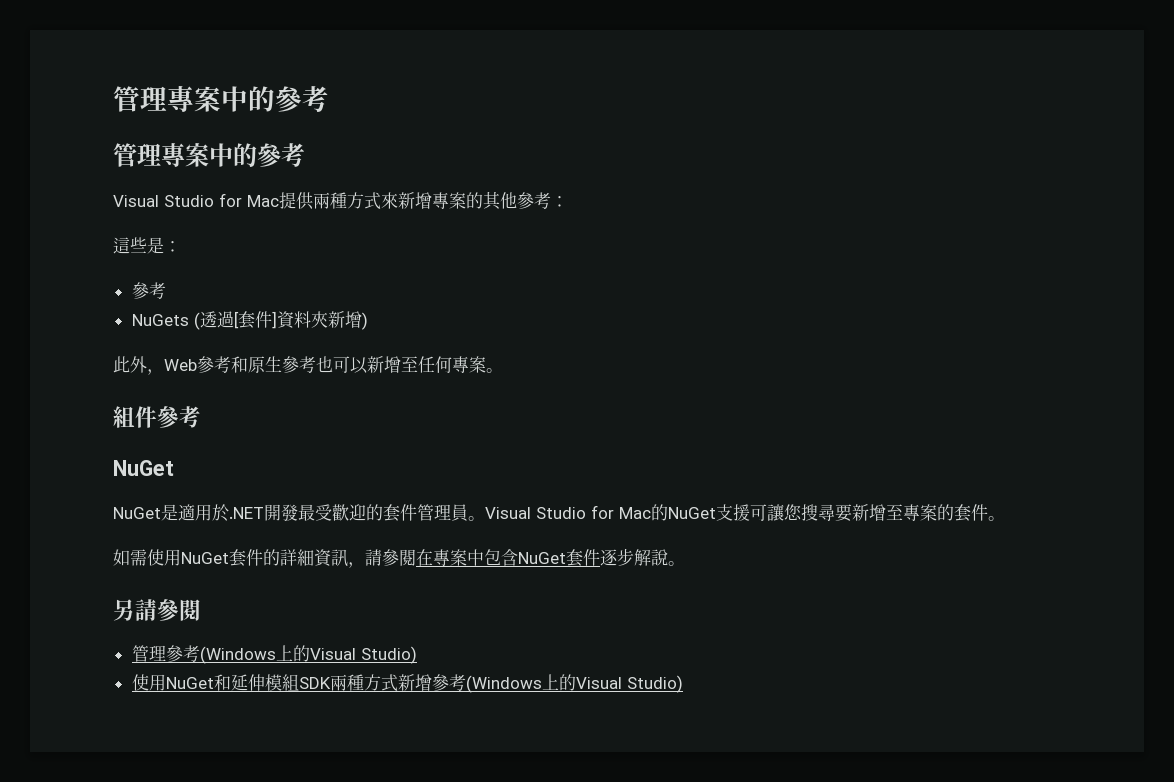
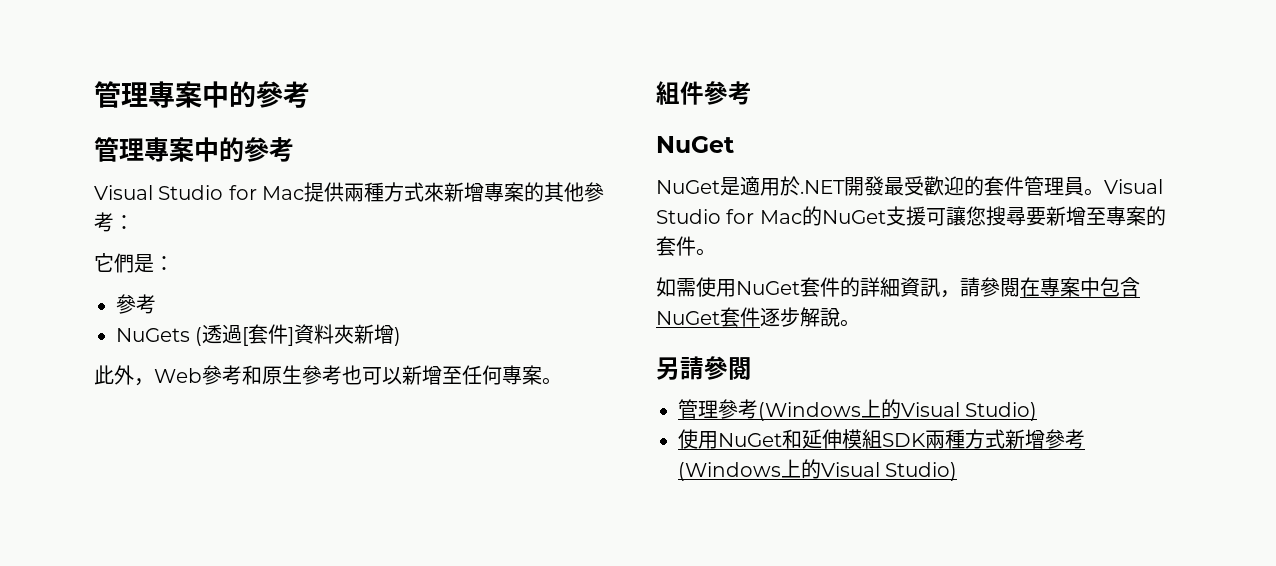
- 這些是：
+ 它們是：

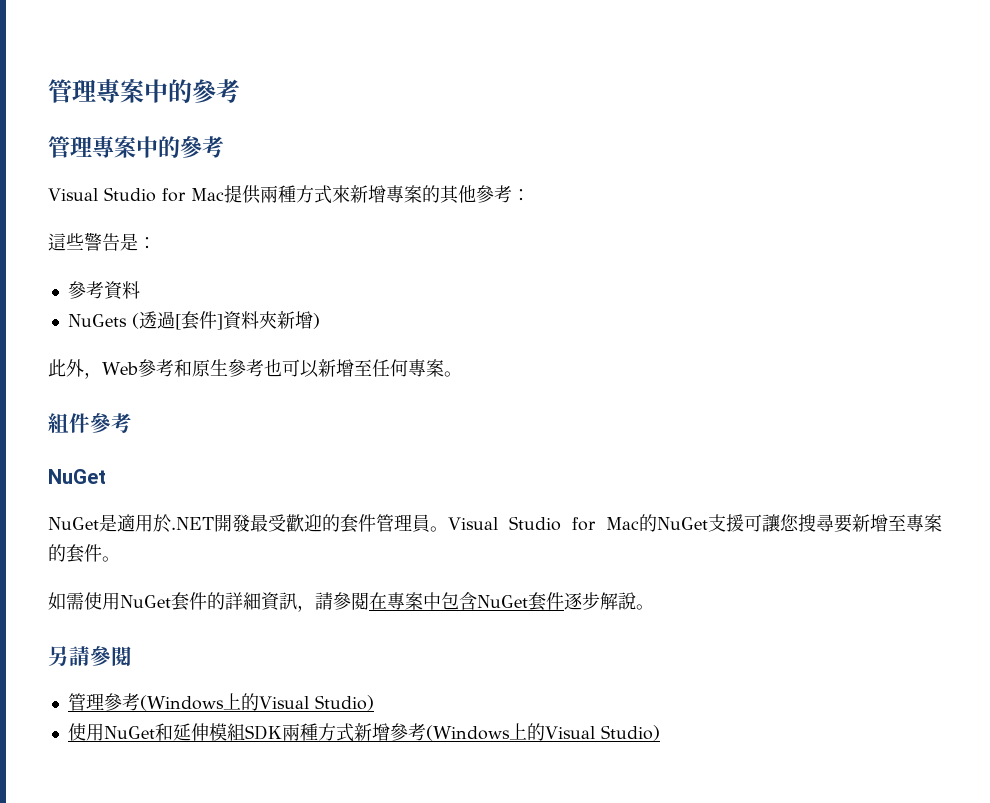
- 它們是：
- 參考
+ 這些警告是：
+ 參考資料

